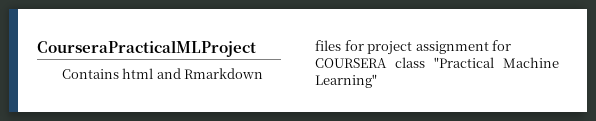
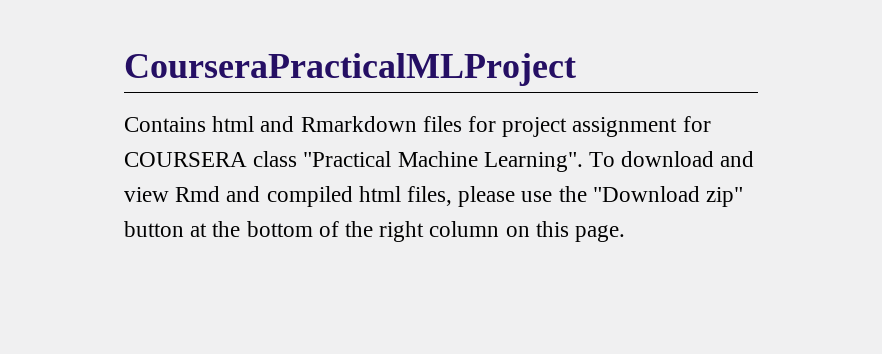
- Contains html and Rmarkdown files for project assignment for COURSERA class "Practical Machine Learning"
+ Contains html and Rmarkdown files for project assignment for COURSERA class "Practical Machine Learning". To download and view Rmd and compiled html files, please use the "Download zip" button at the bottom of the right column on this page.

